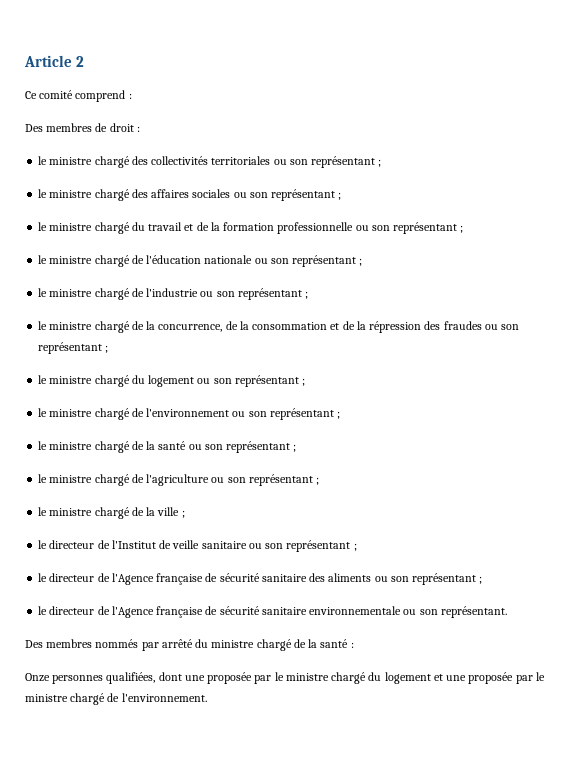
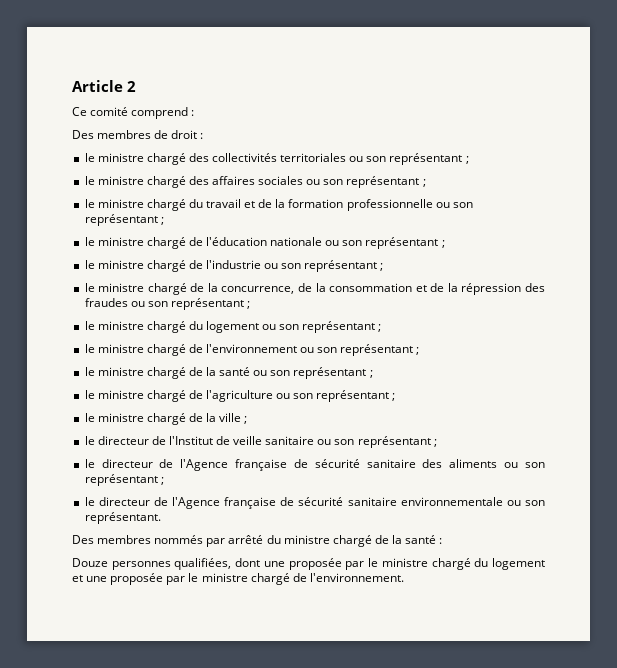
- Onze personnes qualifiées, dont une proposée par le ministre chargé du logement et une proposée par le ministre chargé de l'environnement.
+ Douze personnes qualifiées, dont une proposée par le ministre chargé du logement et une proposée par le ministre chargé de l'environnement.

